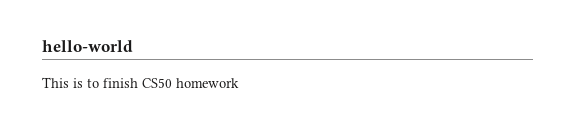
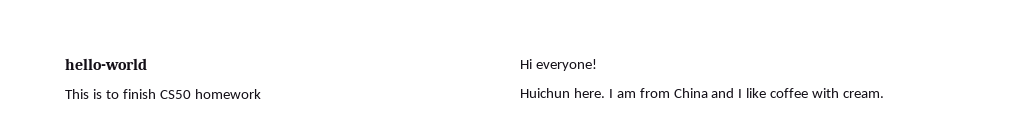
+ Hi everyone!
+ Huichun here. I am from China and I like coffee with cream.

